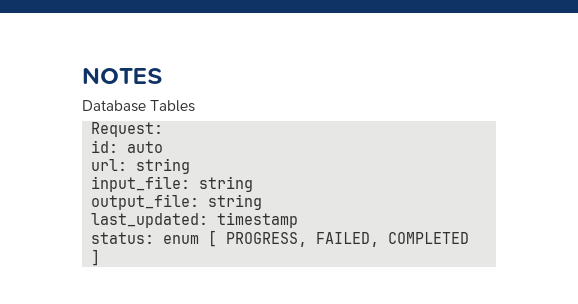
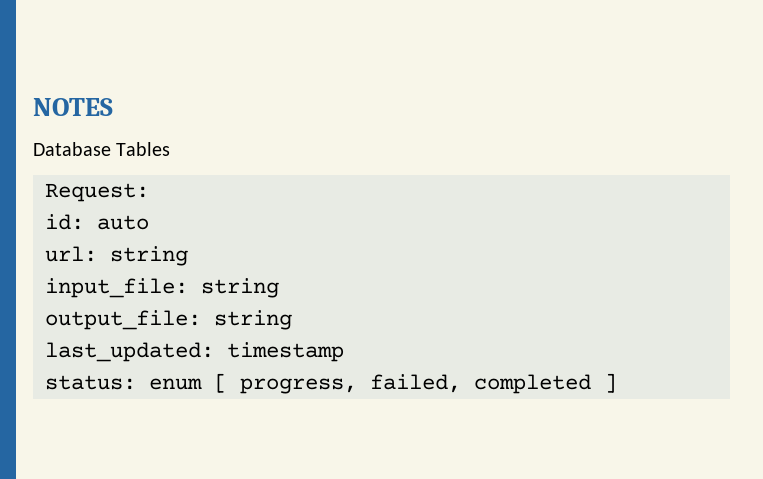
- status: enum [ PROGRESS, FAILED, COMPLETED ]
+ status: enum [ progress, failed, completed ]

